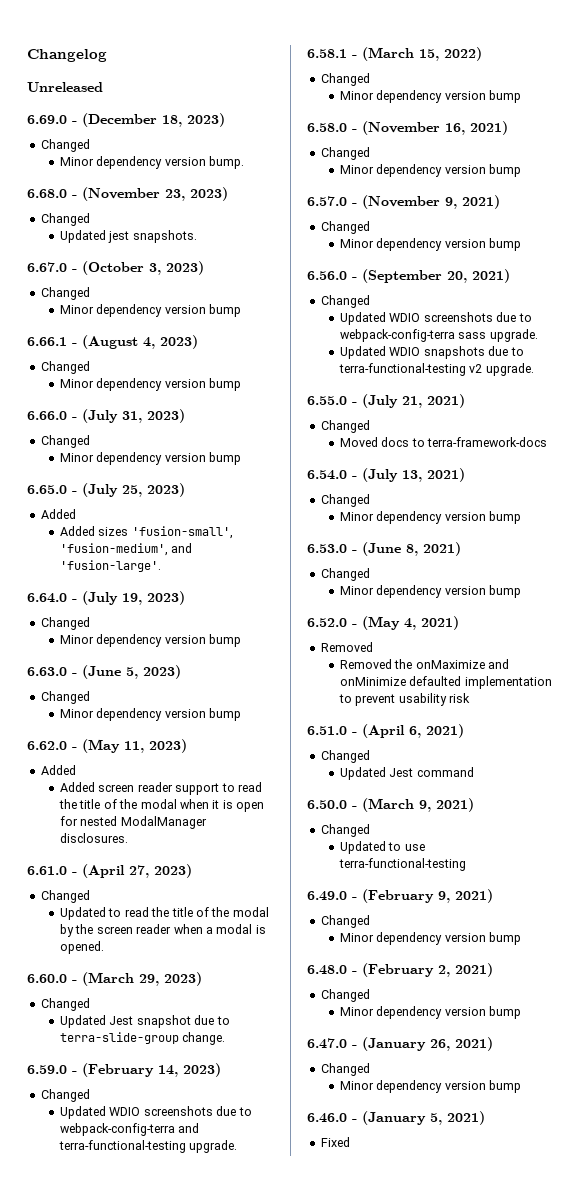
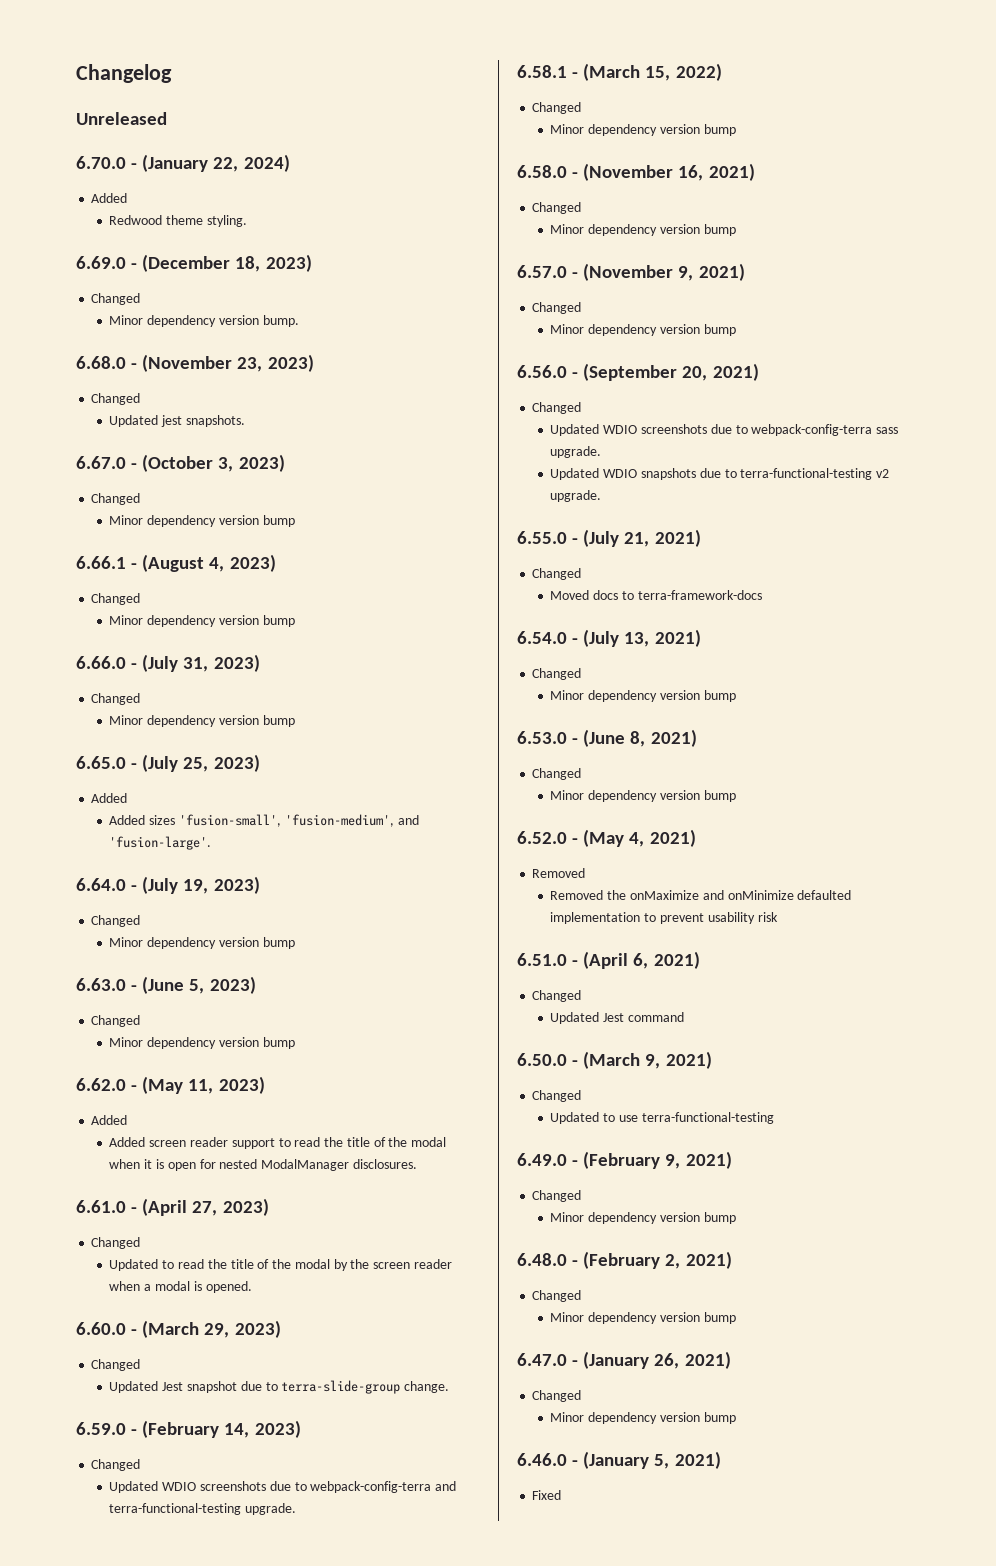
+ 6.70.0 - (January 22, 2024)
+ Added
+ Redwood theme styling.

